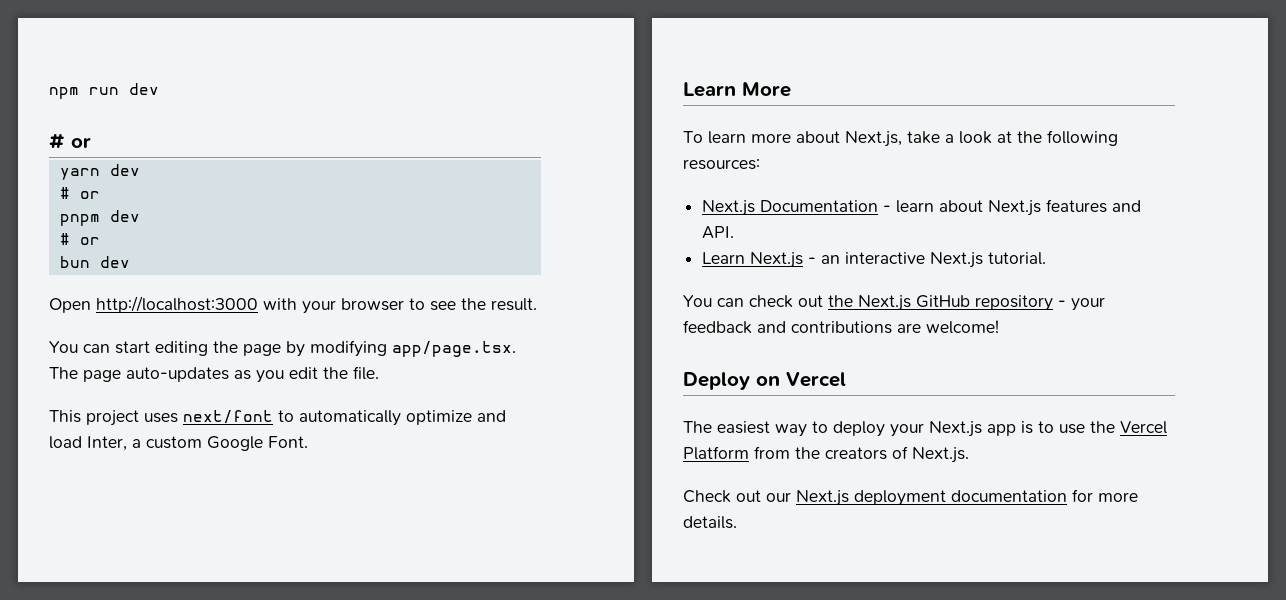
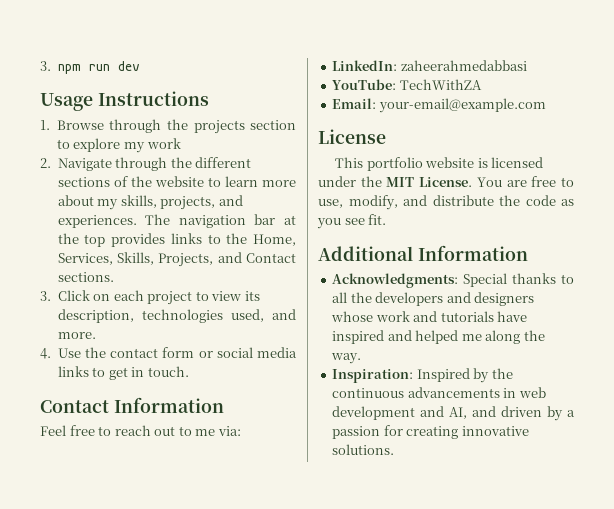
- npm run dev
- # or
- yarn dev
- # or
- pnpm dev
- # or
- bun dev
- Open http://localhost:3000 with your browser to see the result.
- You can start editing the page by modifying app/page.tsx. The page auto-updates as you edit the file.
- This project uses next/font to automatically optimize and load Inter, a custom Google Font.
- Learn More
- To learn more about Next.js, take a look at the following resources:
- Next.js Documentation - learn about Next.js features and API.
- Learn Next.js - an interactive Next.js tutorial.
- You can check out the Next.js GitHub repository - your feedback and contributions are welcome!
- Deploy on Vercel
- The easiest way to deploy your Next.js app is to use the Vercel Platform from the creators of Next.js.
- Check out our Next.js deployment documentation for more details.
+ 3. npm run dev
+ Usage Instructions
+ 1. Browse through the projects section to explore my work
+ 2. Navigate through the different sections of the website to learn more about my skills, projects, and experiences. The navigation bar at the top provides links to the Home, Services, Skills, Projects, and Contact sections.
+ 3. Click on each project to view its description, technologies used, and more.
+ 4. Use the contact form or social media links to get in touch.
+ Contact Information
+ Feel free to reach out to me via:
+ LinkedIn: zaheerahmedabbasi
+ YouTube: TechWithZA
+ Email: your-email@example.com
+ License
+ This portfolio website is licensed under the MIT License. You are free to use, modify, and distribute the code as you see fit.
+ Additional Information
+ Acknowledgments: Special thanks to all the developers and designers whose work and tutorials have inspired and helped me along the way.
+ Inspiration: Inspired by the continuous advancements in web development and AI, and driven by a passion for creating innovative solutions.

